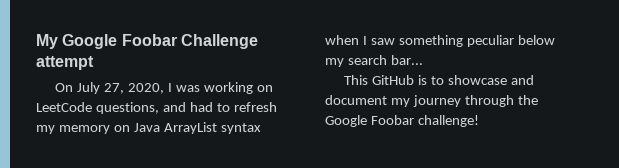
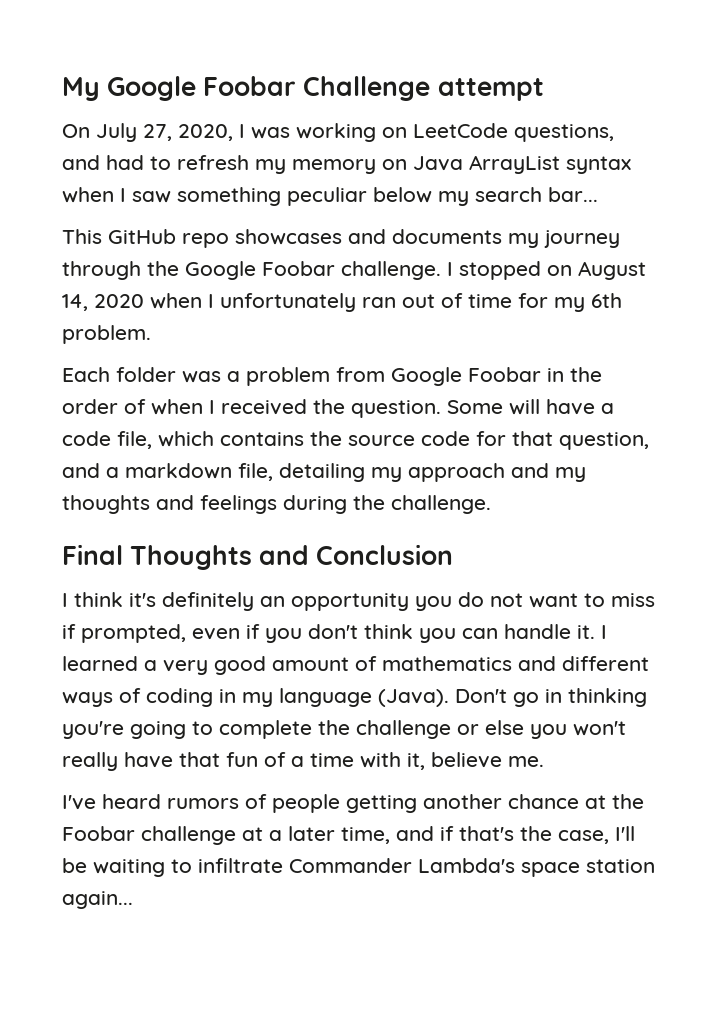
- This GitHub is to showcase and document my journey through the Google Foobar challenge!
+ This GitHub repo showcases and documents my journey through the Google Foobar challenge. I stopped on August 14, 2020 when I unfortunately ran out of time for my 6th problem.
+ Each folder was a problem from Google Foobar in the order of when I received the question. Some will have a code file, which contains the source code for that question, and a markdown file, detailing my approach and my thoughts and feelings during the challenge.
+ Final Thoughts and Conclusion
+ I think it's definitely an opportunity you do not want to miss if prompted, even if you don't think you can handle it. I learned a very good amount of mathematics and different ways of coding in my language (Java). Don't go in thinking you're going to complete the challenge or else you won't really have that fun of a time with it, believe me.
+ I've heard rumors of people getting another chance at the Foobar challenge at a later time, and if that's the case, I'll be waiting to infiltrate Commander Lambda's space station again...

